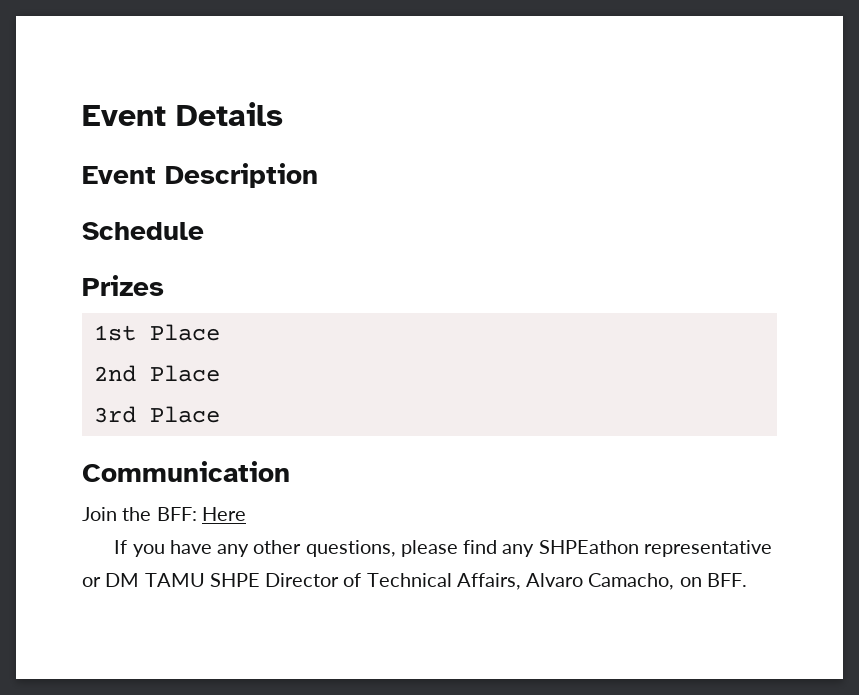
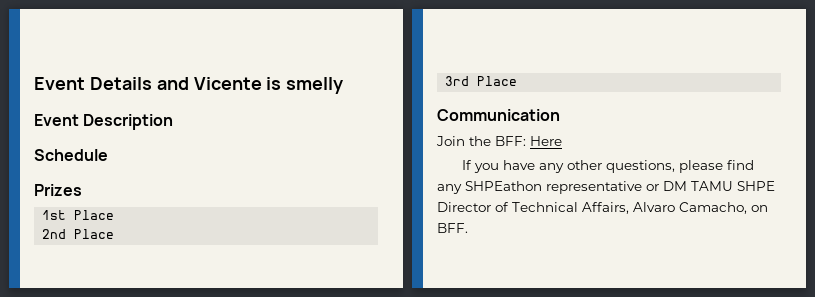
- Event Details
+ Event Details and Vicente is smelly

